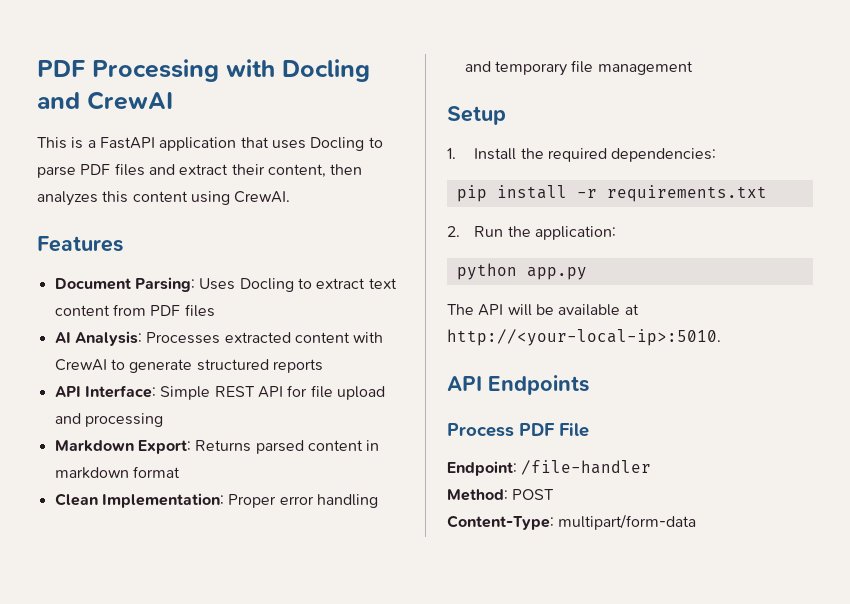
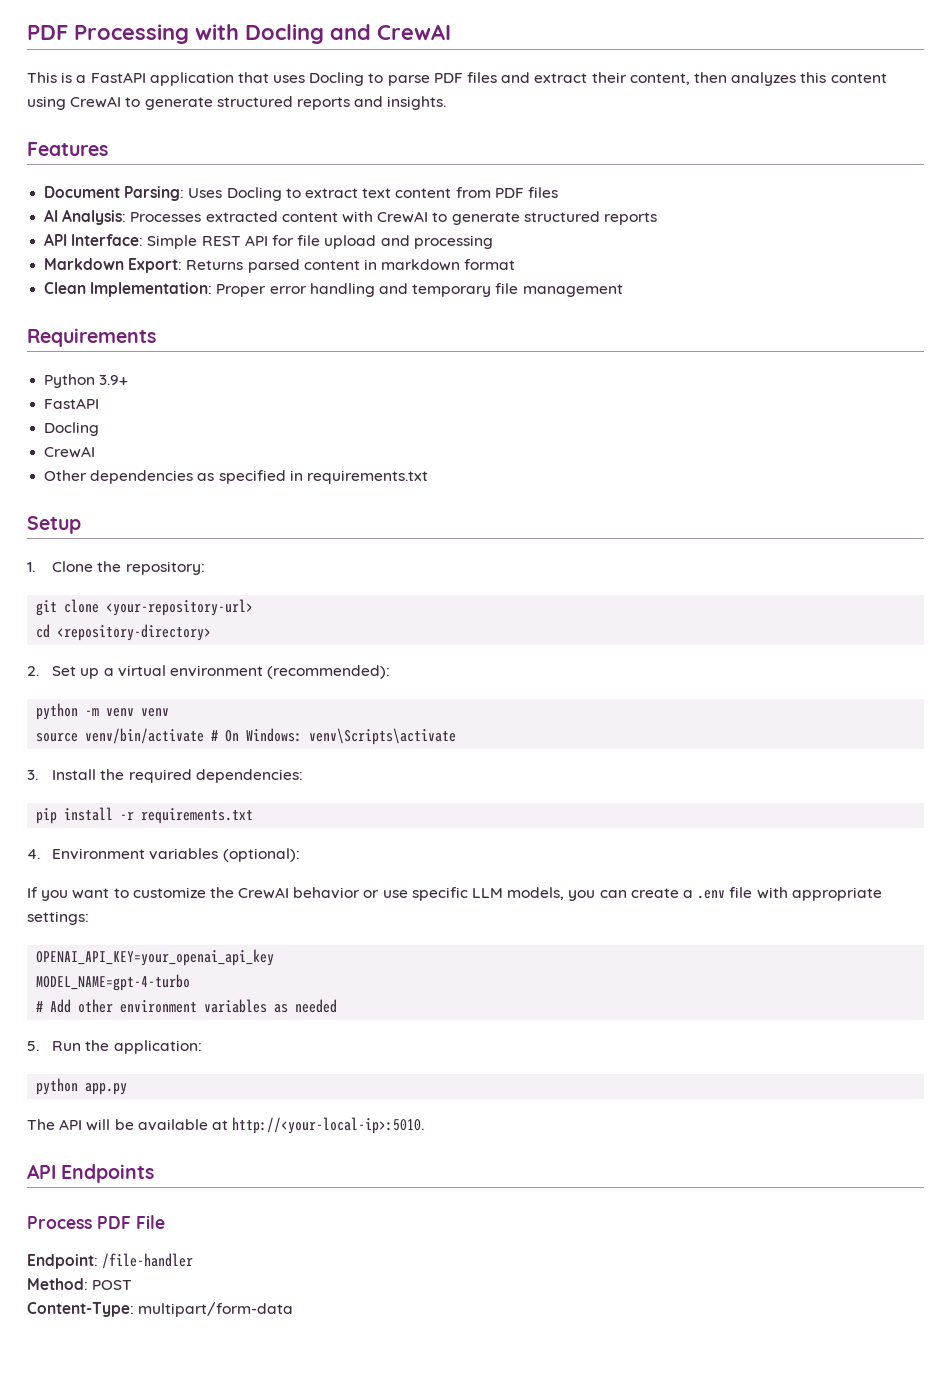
- This is a FastAPI application that uses Docling to parse PDF files and extract their content, then analyzes this content using CrewAI.
+ This is a FastAPI application that uses Docling to parse PDF files and extract their content, then analyzes this content using CrewAI to generate structured reports and insights.
+ Requirements
+ Python 3.9+
+ FastAPI
+ Docling
+ CrewAI
+ Other dependencies as specified in requirements.txt
  Setup
- 1. Install the required dependencies:
+ 1. Clone the repository:
+ git clone <your-repository-url>
+ cd <repository-directory>
+ 2. Set up a virtual environment (recommended):
+ python -m venv venv
+ source venv/bin/activate # On Windows: venv\Scripts\activate
+ 3. Install the required dependencies:
- 2. Run the application:
+ 4. Environment variables (optional):
+ If you want to customize the CrewAI behavior or use specific LLM models, you can create a .env file with appropriate settings:
+ OPENAI_API_KEY=your_openai_api_key
+ MODEL_NAME=gpt-4-turbo
+ # Add other environment variables as needed
+ 5. Run the application:

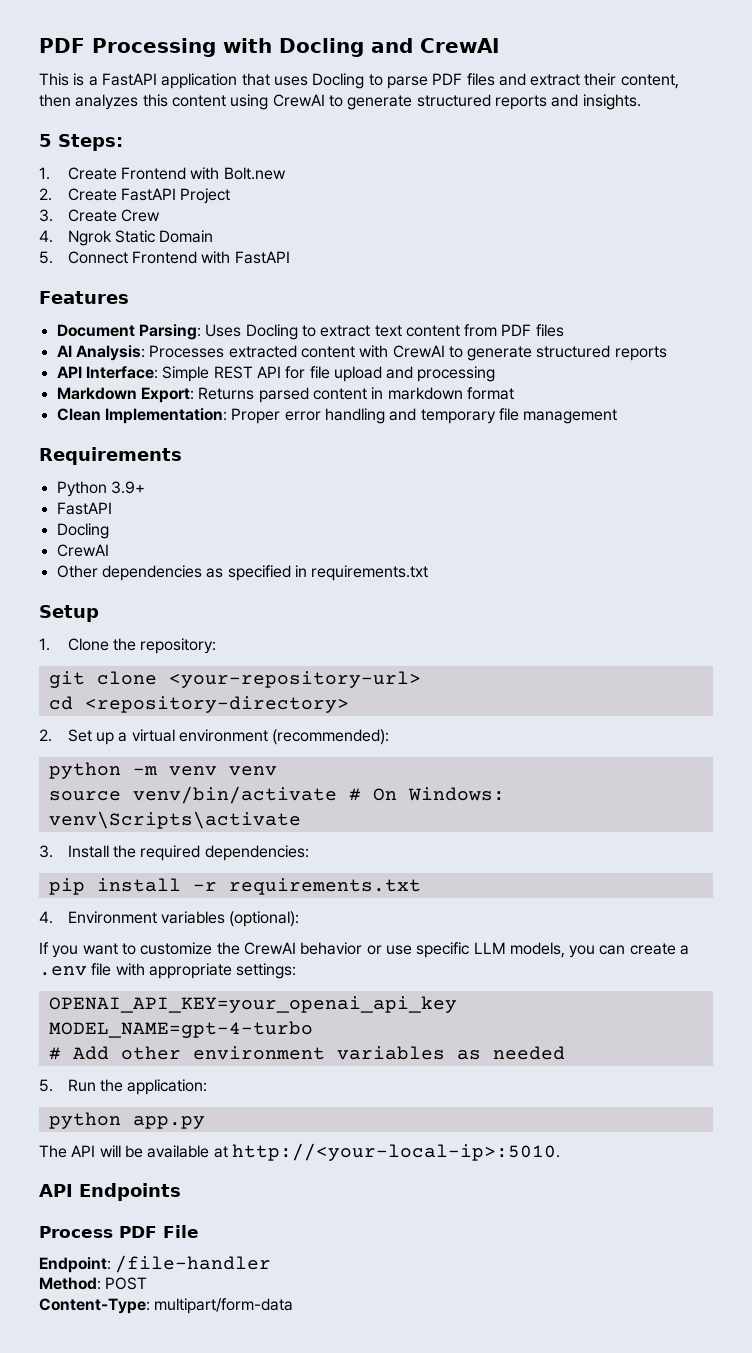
+ 5 Steps:
+ 1. Create Frontend with Bolt.new
+ 2. Create FastAPI Project
+ 3. Create Crew
+ 4. Ngrok Static Domain
+ 5. Connect Frontend with FastAPI

